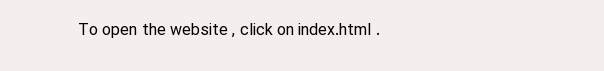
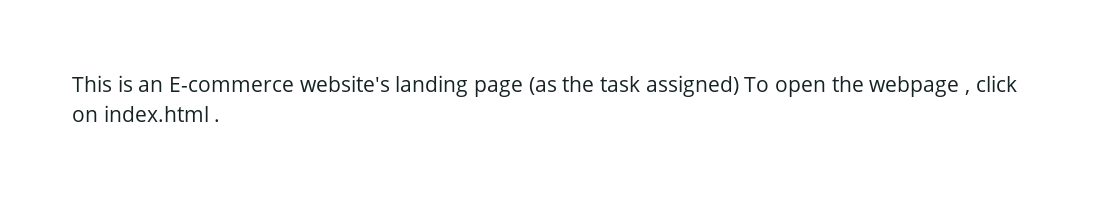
- To open the website , click on index.html .
+ This is an E-commerce website's landing page (as the task assigned) To open the webpage , click on index.html .

